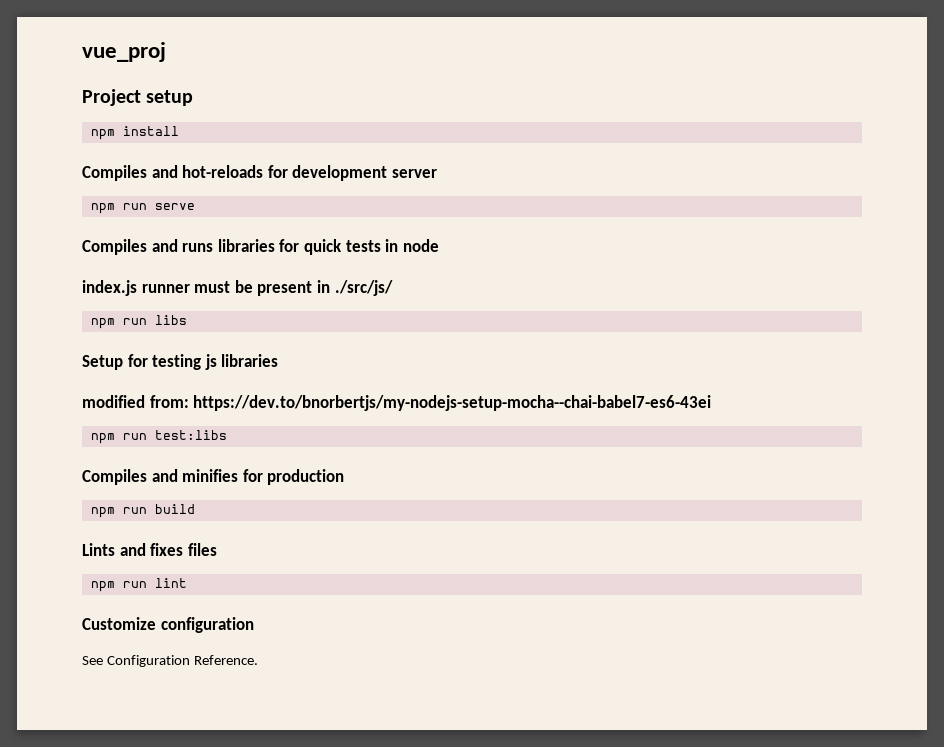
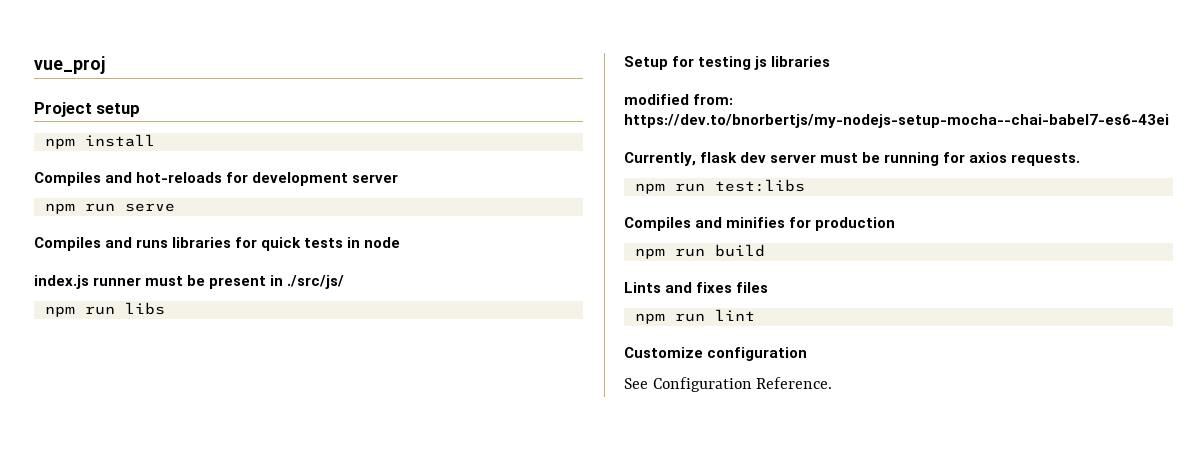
+ Currently, flask dev server must be running for axios requests.

